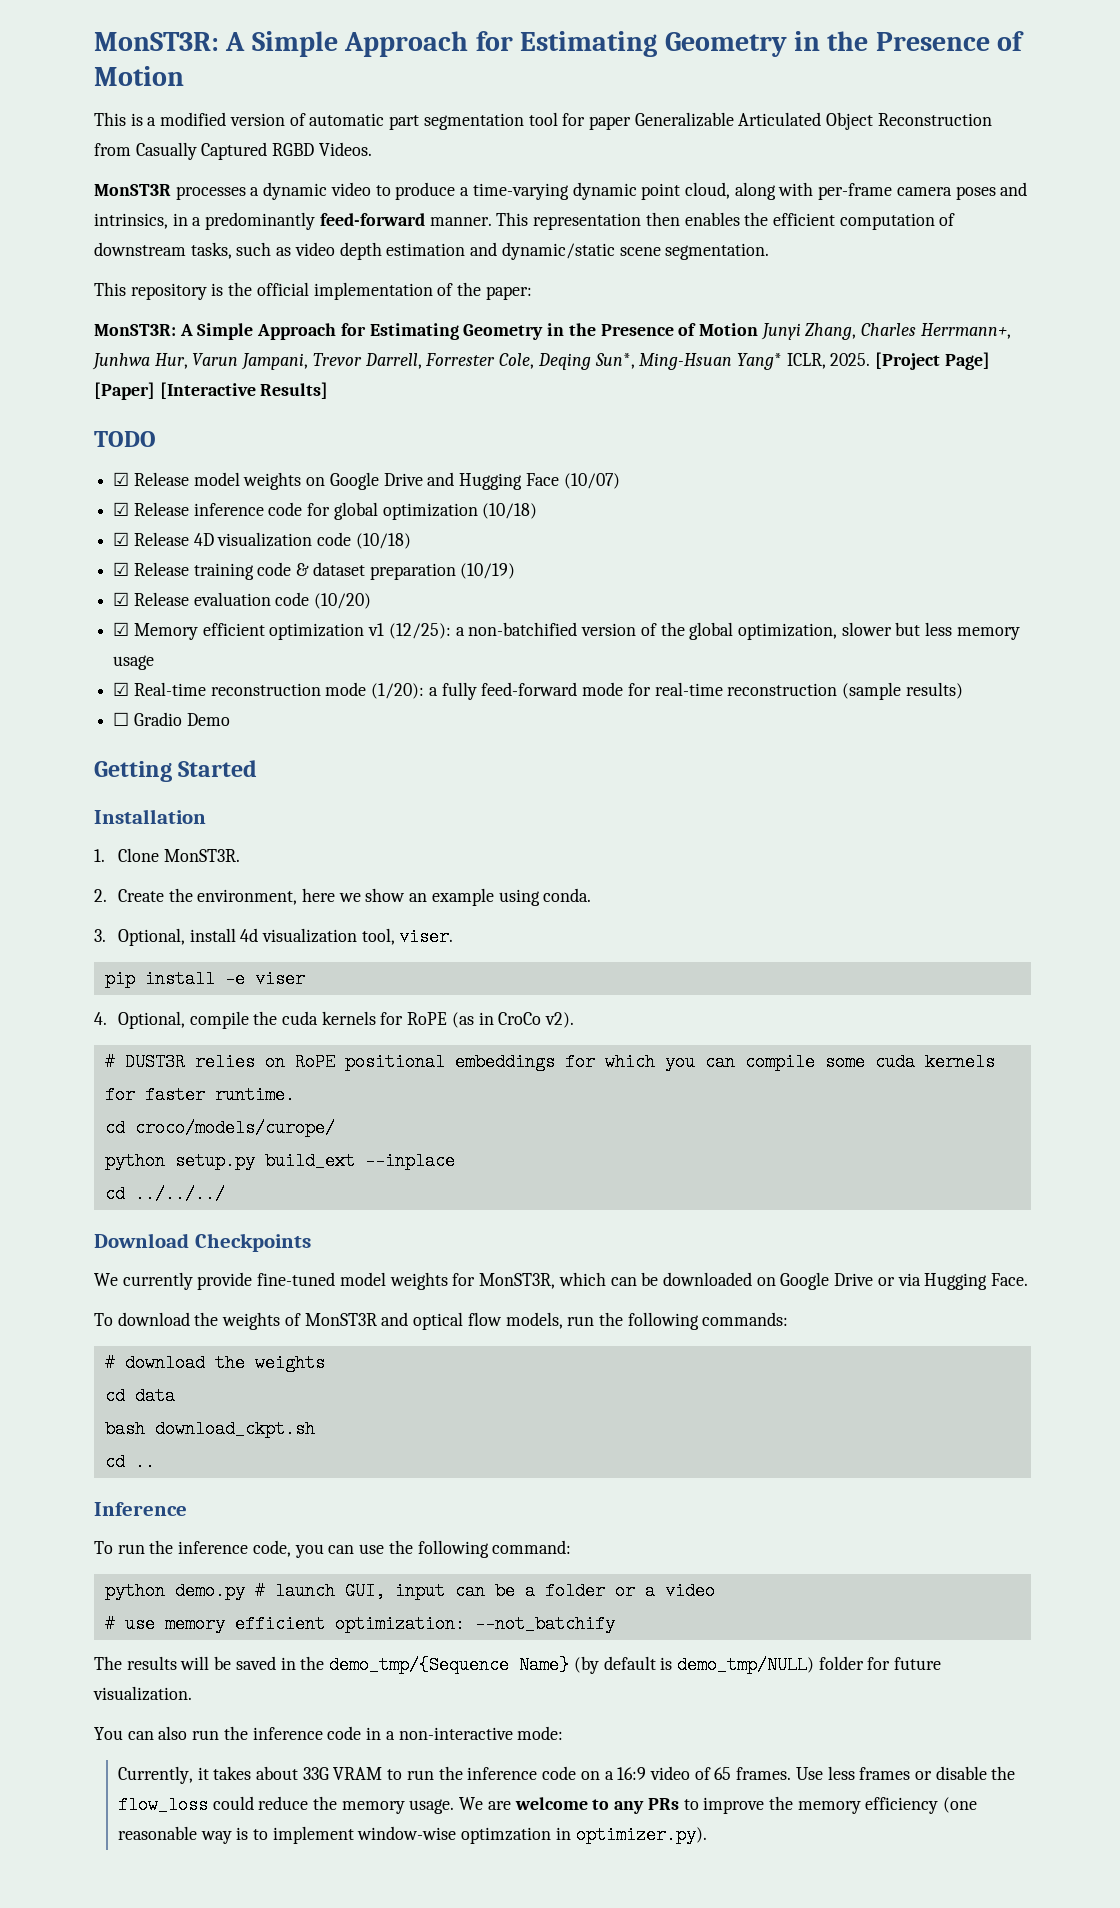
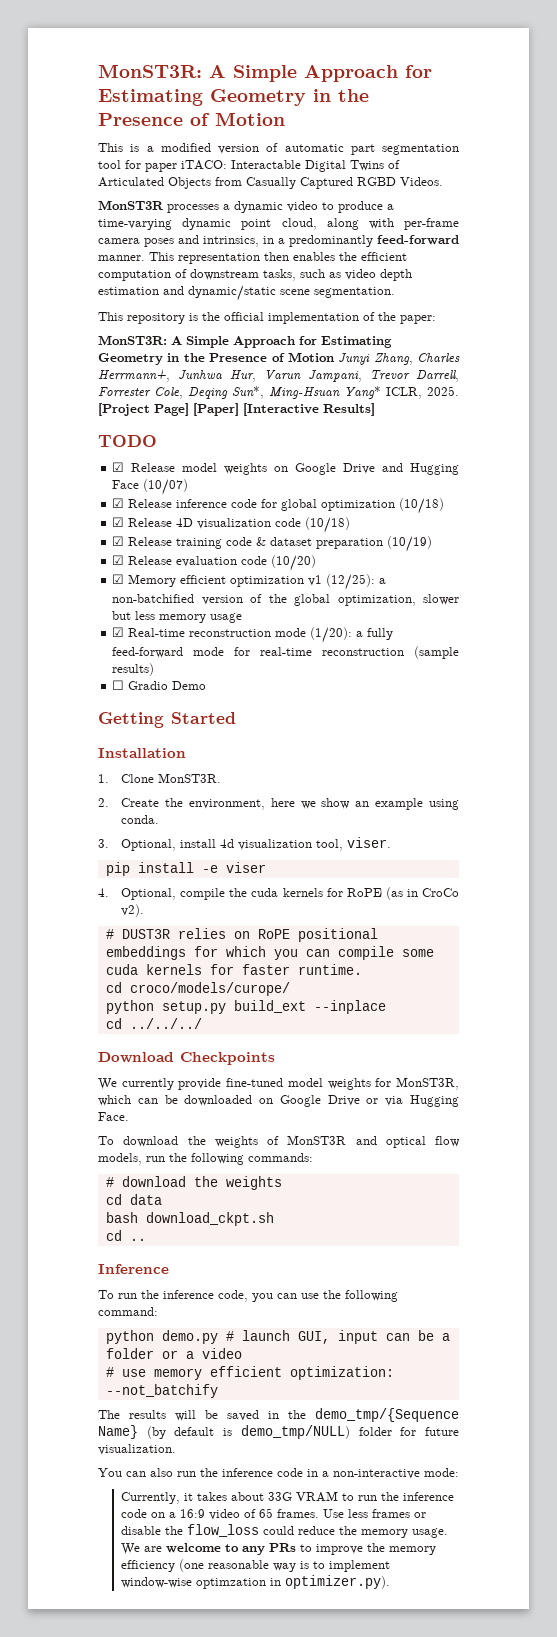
- This is a modified version of automatic part segmentation tool for paper Generalizable Articulated Object Reconstruction from Casually Captured RGBD Videos.
+ This is a modified version of automatic part segmentation tool for paper iTACO: Interactable Digital Twins of Articulated Objects from Casually Captured RGBD Videos.

